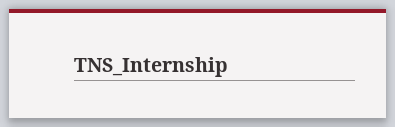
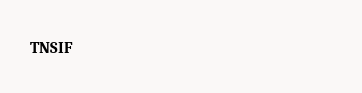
- TNS_Internship
+ TNSIF

